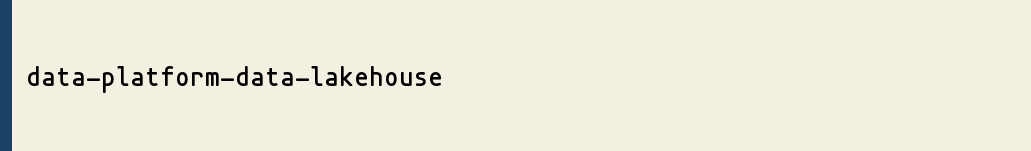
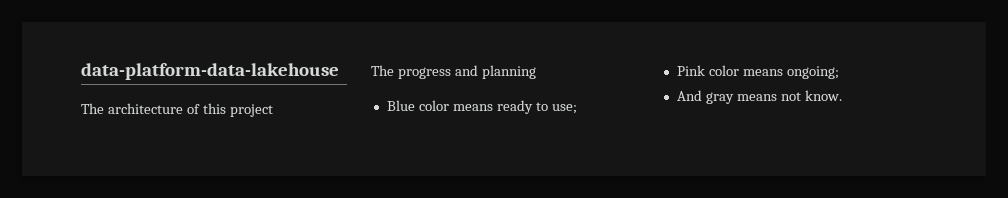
+ The architecture of this project
+ The progress and planning
+ Blue color means ready to use;
+ Pink color means ongoing;
+ And gray means not know.

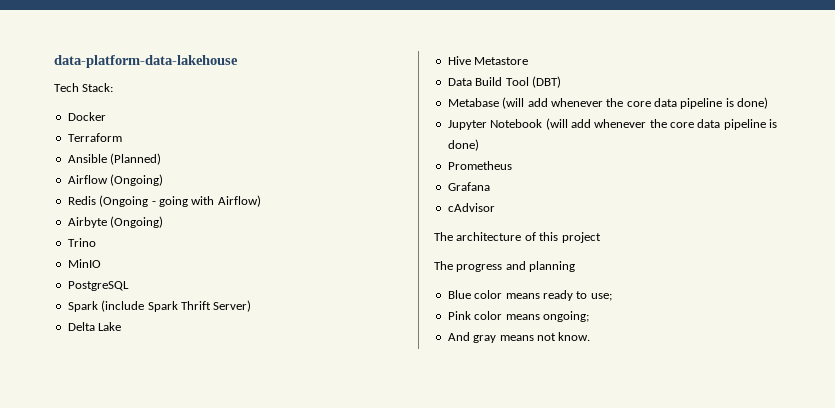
+ Tech Stack:
+ Docker
+ Terraform
+ Ansible (Planned)
+ Airflow (Ongoing)
+ Redis (Ongoing - going with Airflow)
+ Airbyte (Ongoing)
+ Trino
+ MinIO
+ PostgreSQL
+ Spark (include Spark Thrift Server)
+ Delta Lake
+ Hive Metastore
+ Data Build Tool (DBT)
+ Metabase (will add whenever the core data pipeline is done)
+ Jupyter Notebook (will add whenever the core data pipeline is done)
+ Prometheus
+ Grafana
+ cAdvisor

